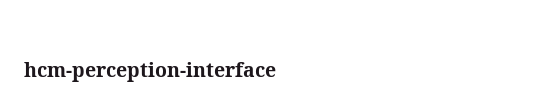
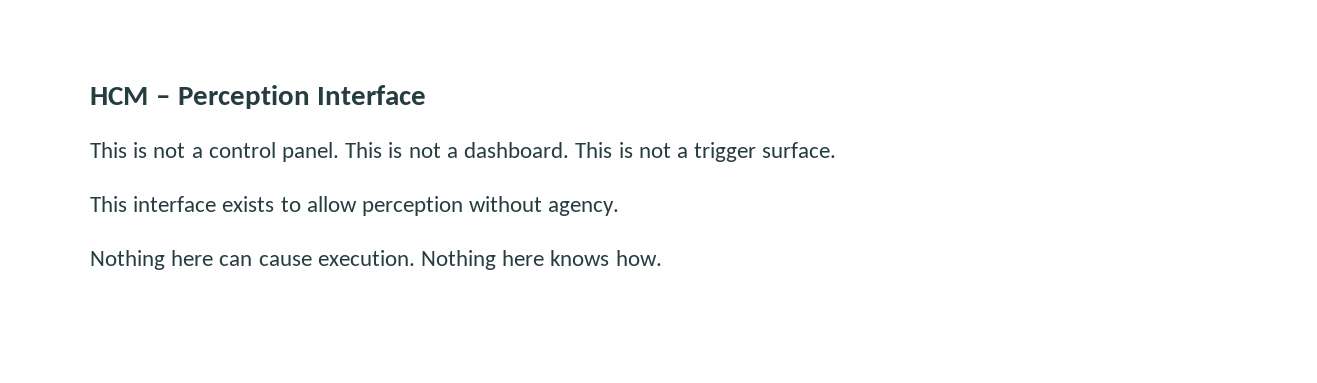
- hcm-perception-interface
+ HCM – Perception Interface
+ This is not a control panel. This is not a dashboard. This is not a trigger surface.
+ This interface exists to allow perception without agency.
+ Nothing here can cause execution. Nothing here knows how.

